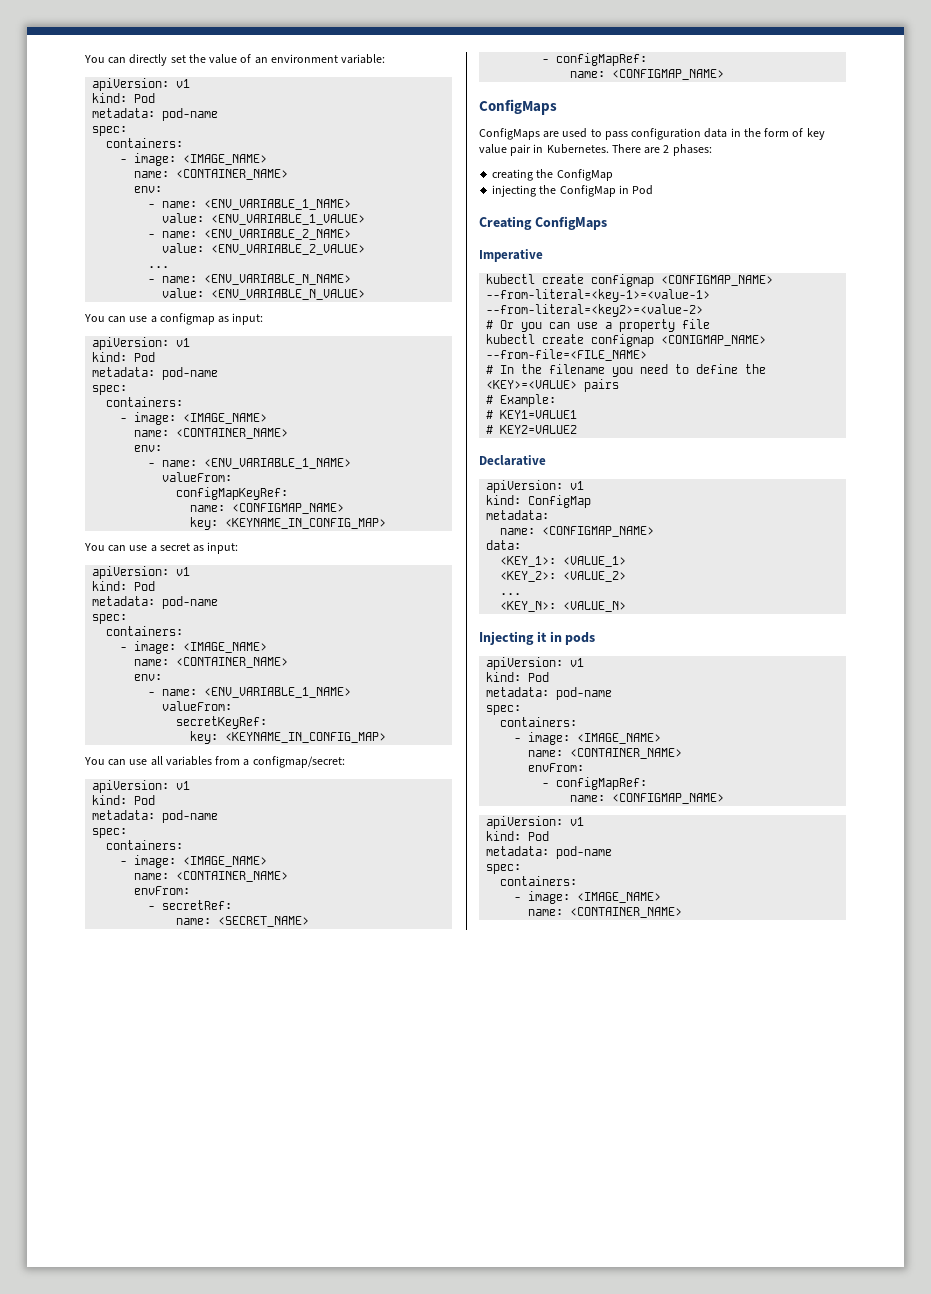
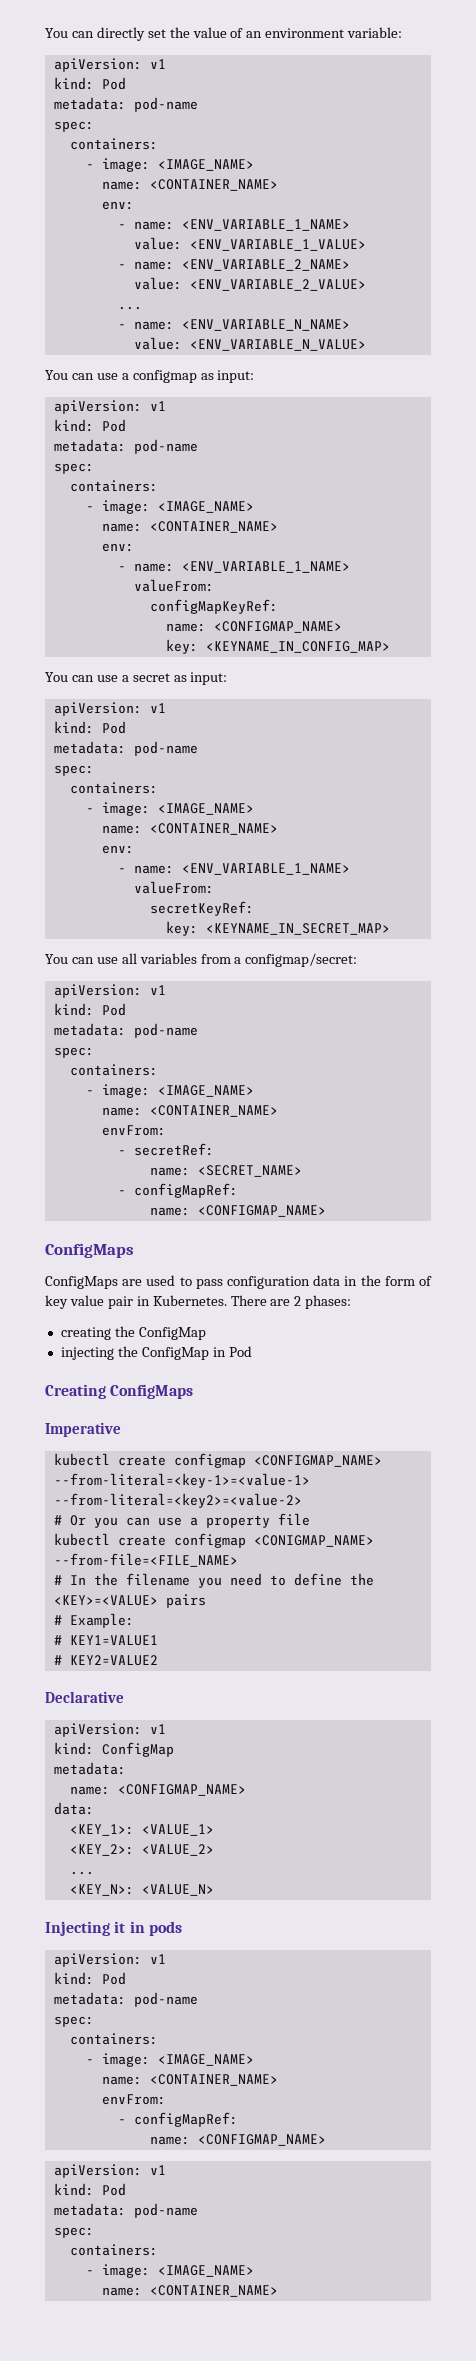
  secretKeyRef:
- key: <KEYNAME_IN_CONFIG_MAP>
+ key: <KEYNAME_IN_SECRET_MAP>

